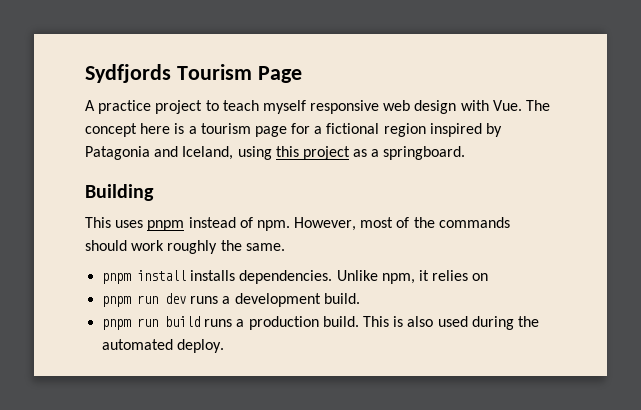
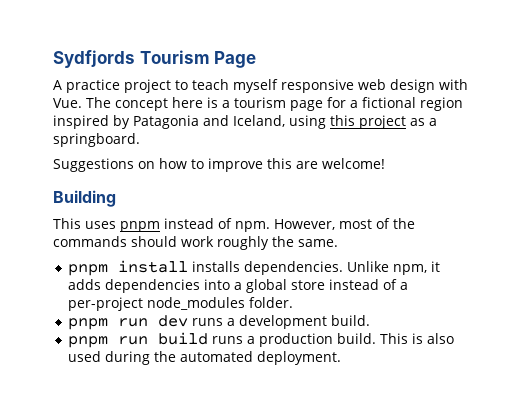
+ Suggestions on how to improve this are welcome!
- Unlike npm, it relies on
+ Unlike npm, it adds dependencies into a global store instead of a per-project node_modules folder.
- This is also used during the automated deploy.
+ This is also used during the automated deployment.

